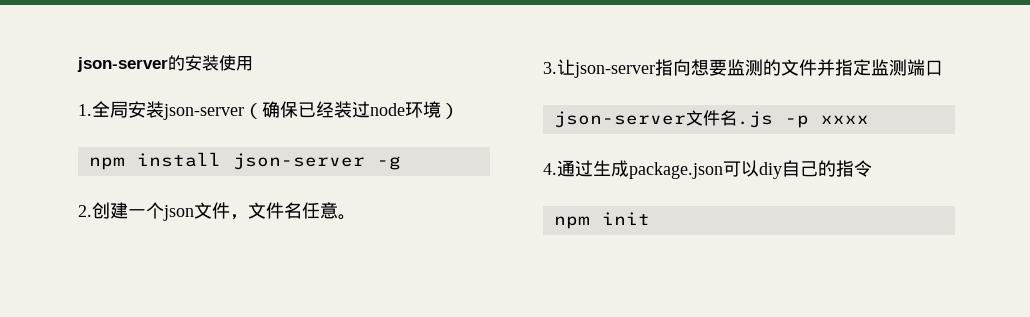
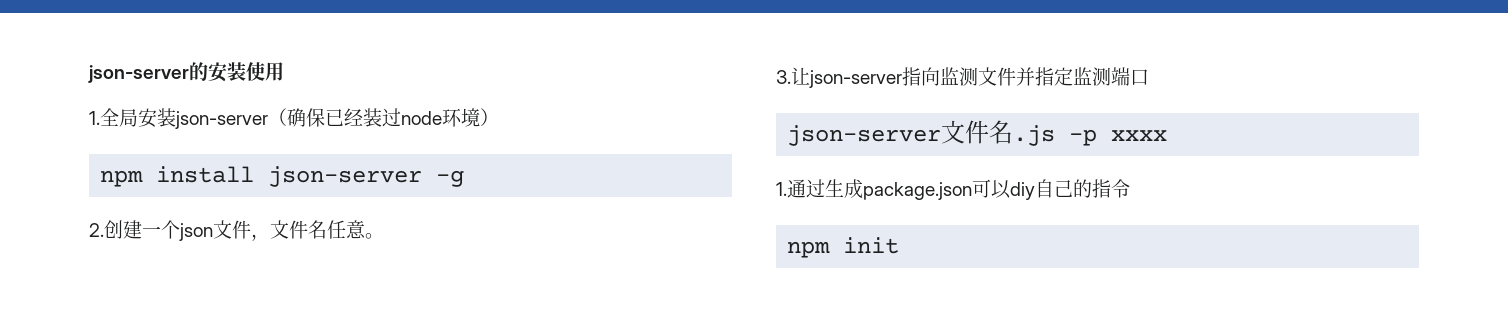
- 3.让json-server指向想要监测的文件并指定监测端口
+ 3.让json-server指向监测文件并指定监测端口
- 4.通过生成package.json可以diy自己的指令
+ 1.通过生成package.json可以diy自己的指令

